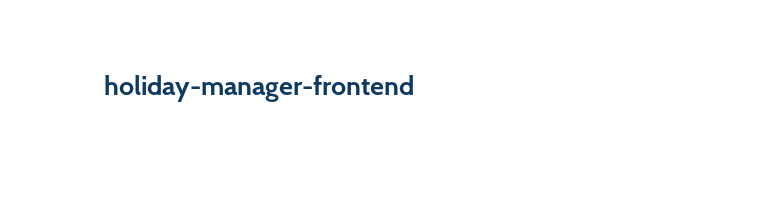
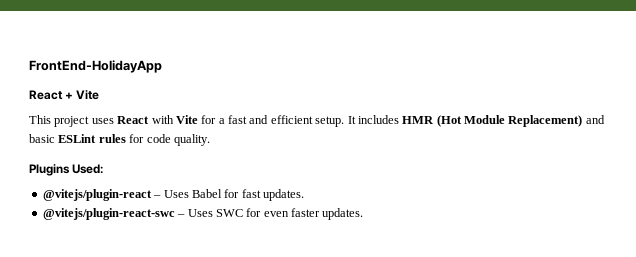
- holiday-manager-frontend
+ FrontEnd-HolidayApp
+ React + Vite
+ This project uses React with Vite for a fast and efficient setup. It includes HMR (Hot Module Replacement) and basic ESLint rules for code quality.
+ Plugins Used:
+ @vitejs/plugin-react – Uses Babel for fast updates.
+ @vitejs/plugin-react-swc – Uses SWC for even faster updates.

